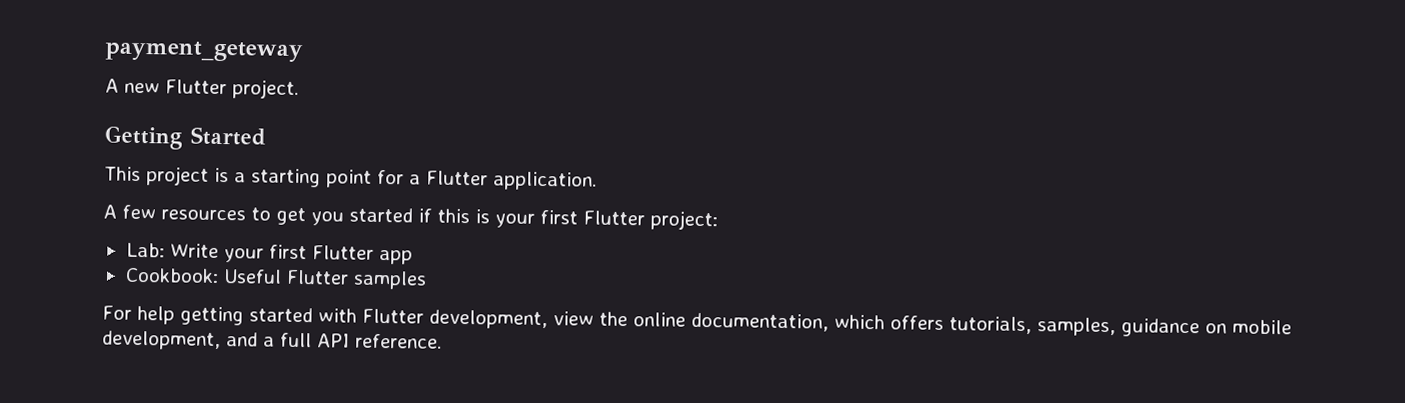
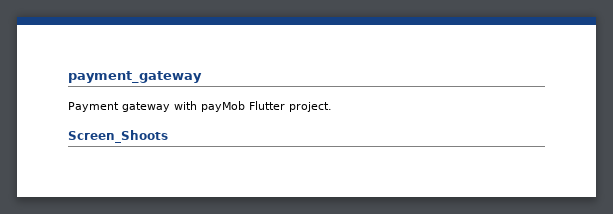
- payment_geteway
- A new Flutter project.
- Getting Started
- This project is a starting point for a Flutter application.
- A few resources to get you started if this is your first Flutter project:
- Lab: Write your first Flutter app
- Cookbook: Useful Flutter samples
- For help getting started with Flutter development, view the online documentation, which offers tutorials, samples, guidance on mobile development, and a full API reference.
+ payment_gateway
+ Payment gateway with payMob Flutter project.
+ Screen_Shoots

